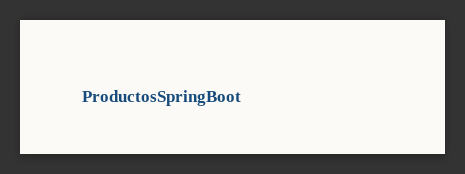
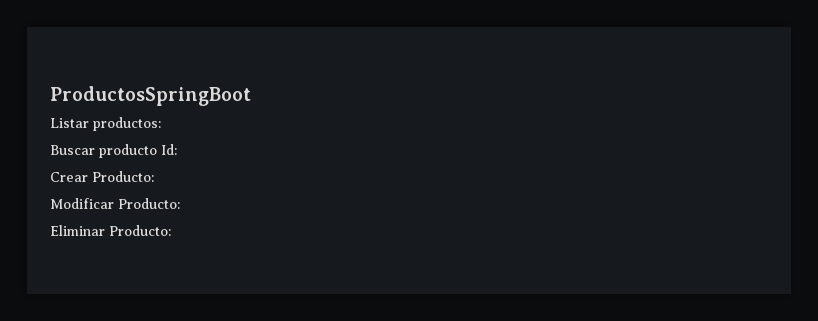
+ Listar productos:
+ Buscar producto Id:
+ Crear Producto:
+ Modificar Producto:
+ Eliminar Producto:

